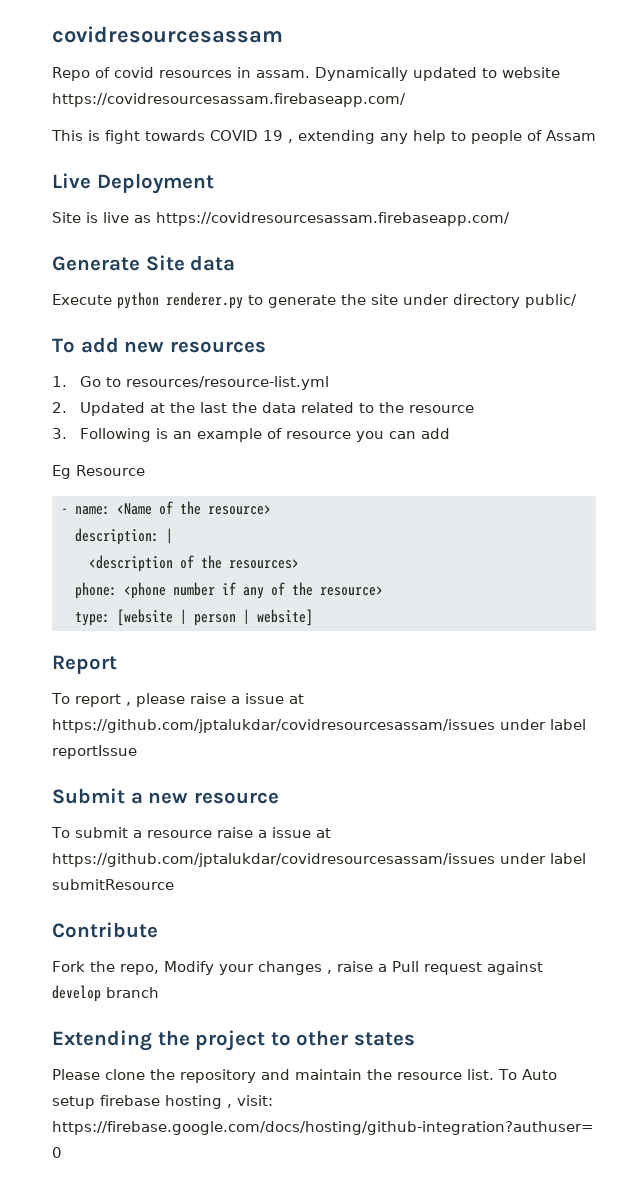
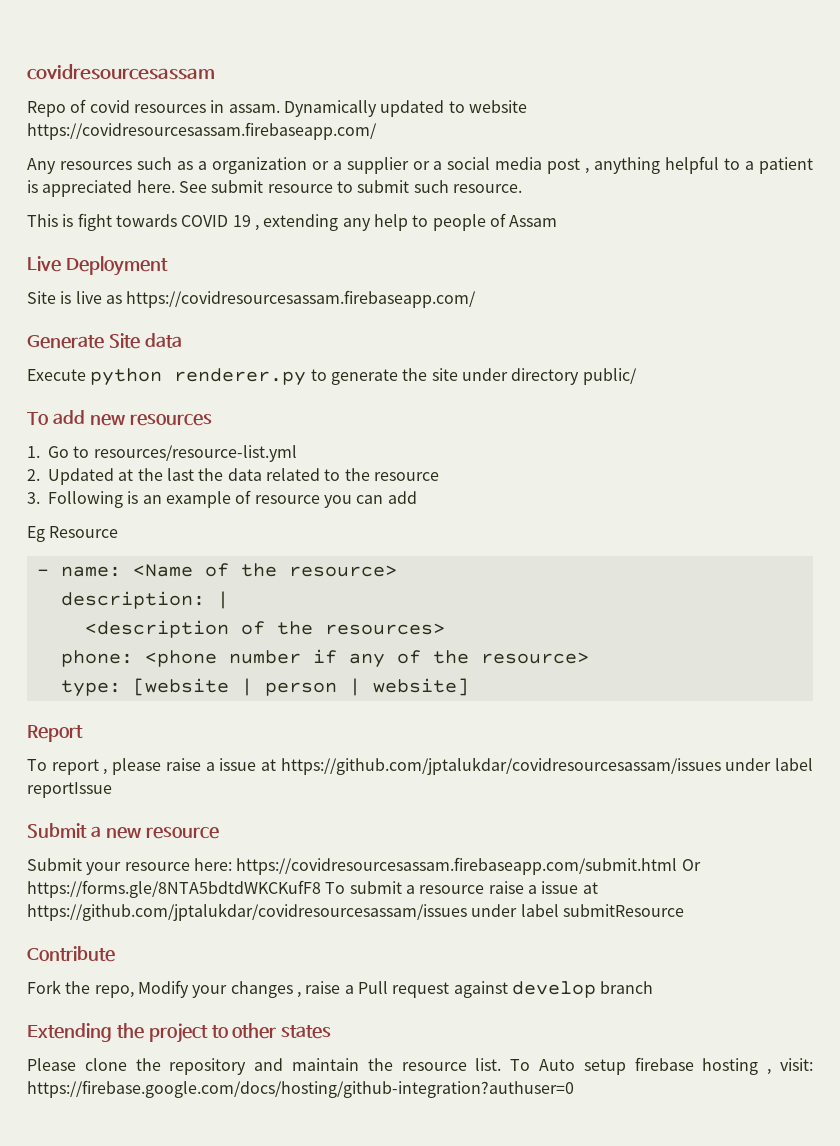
+ Any resources such as a organization or a supplier or a social media post , anything helpful to a patient is appreciated here. See submit resource to submit such resource.
- To submit a resource raise a issue at https://github.com/jptalukdar/covidresourcesassam/issues under label submitResource
+ Submit your resource here: https://covidresourcesassam.firebaseapp.com/submit.html Or https://forms.gle/8NTA5bdtdWKCKufF8 To submit a resource raise a issue at https://github.com/jptalukdar/covidresourcesassam/issues under label submitResource

